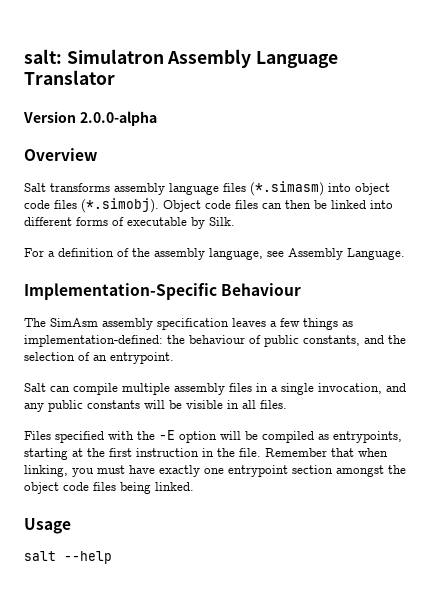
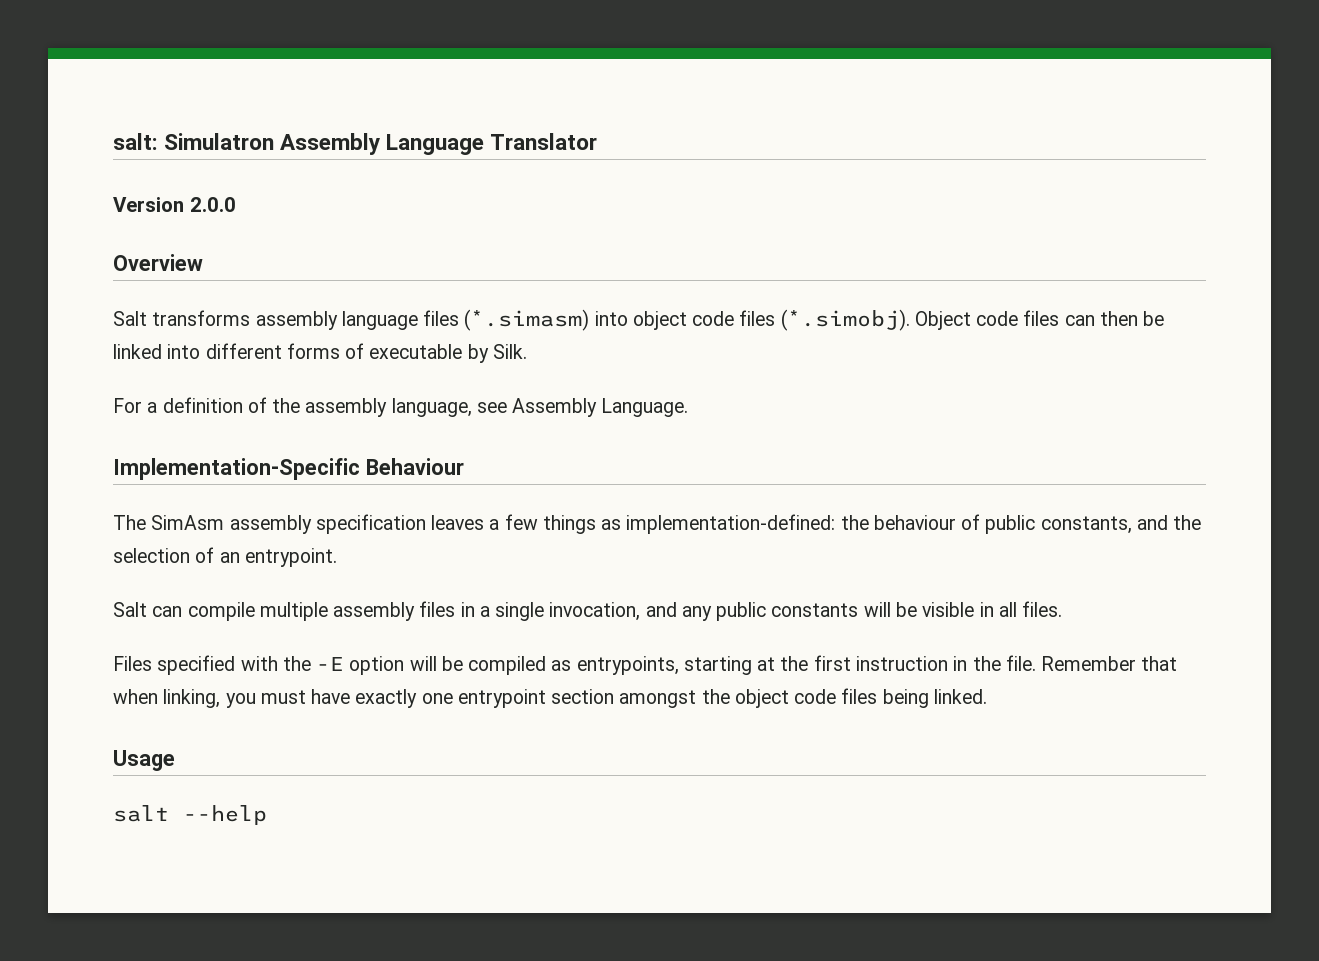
- Version 2.0.0-alpha
+ Version 2.0.0

